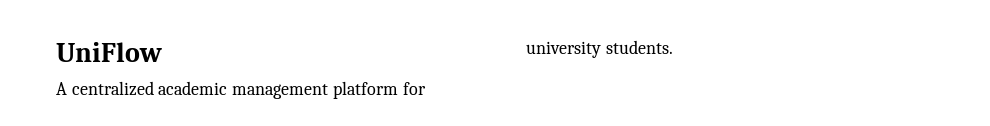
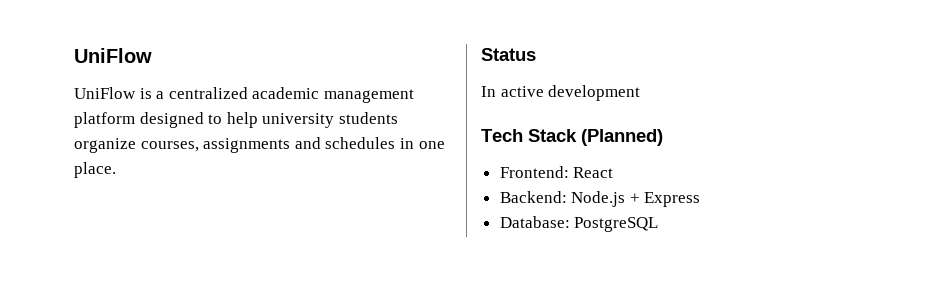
- A centralized academic management platform for university students.
+ UniFlow is a centralized academic management platform designed to help university students organize courses, assignments and schedules in one place.
+ Status
+ In active development
+ Tech Stack (Planned)
+ Frontend: React
+ Backend: Node.js + Express
+ Database: PostgreSQL

